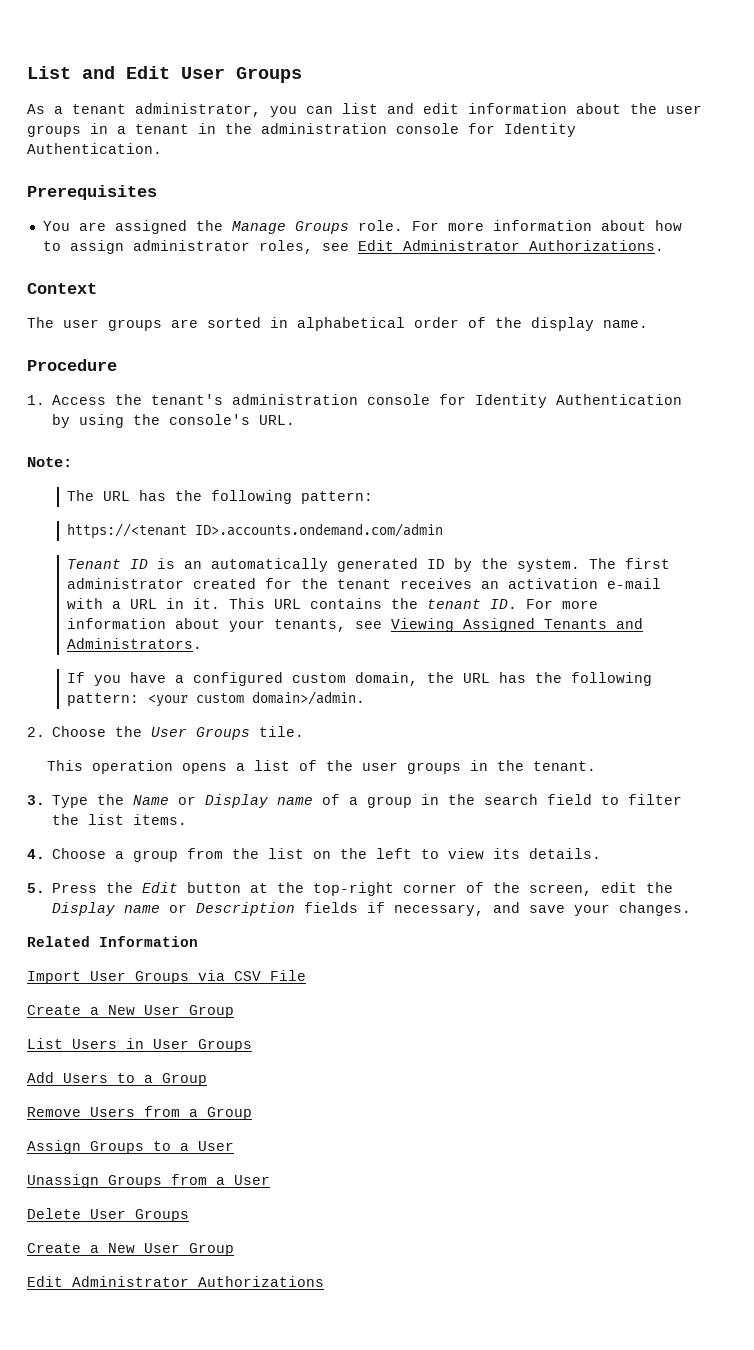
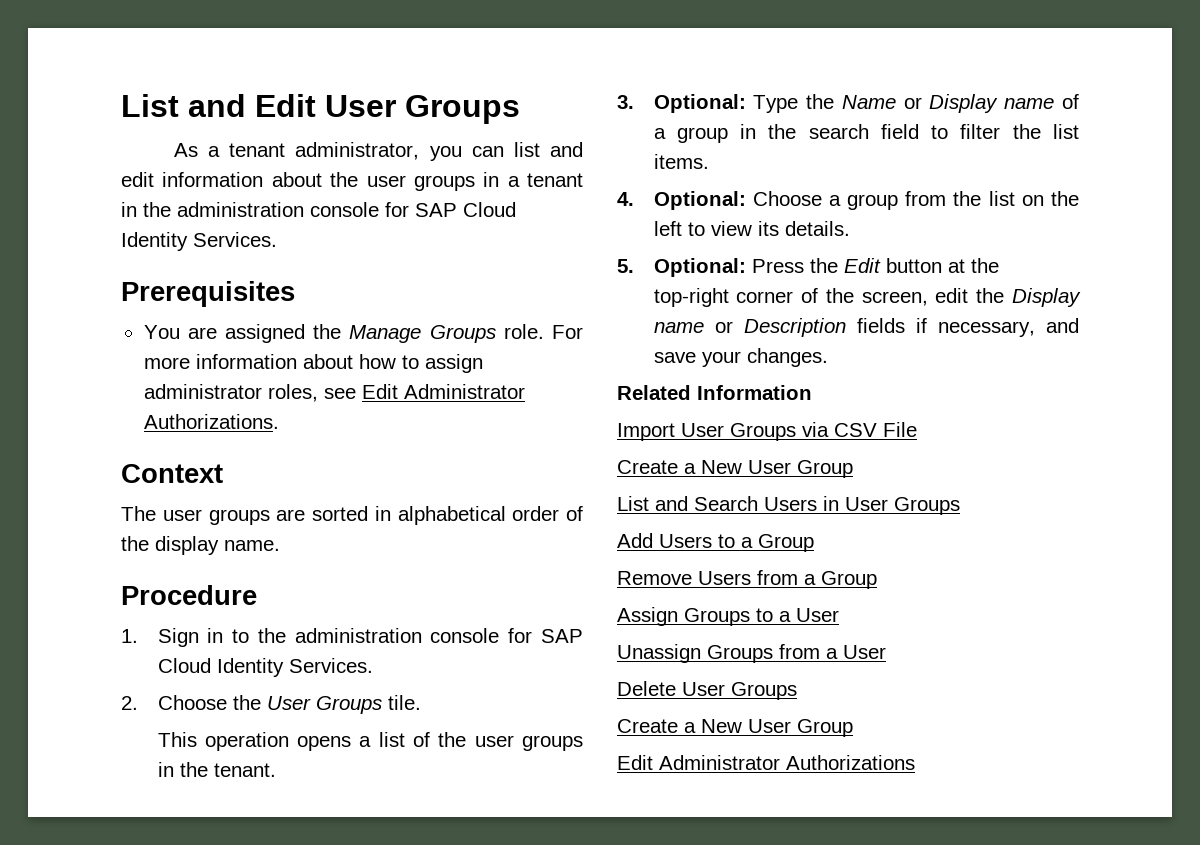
- As a tenant administrator, you can list and edit information about the user groups in a tenant in the administration console for Identity Authentication.
+ As a tenant administrator, you can list and edit information about the user groups in a tenant in the administration console for SAP Cloud Identity Services.
- 1. Access the tenant's administration console for Identity Authentication by using the console's URL.
- Note:
- The URL has the following pattern:
- https://<tenant ID>.accounts.ondemand.com/admin
- Tenant ID is an automatically generated ID by the system. The first administrator created for the tenant receives an activation e-mail with a URL in it. This URL contains the tenant ID. For more information about your tenants, see Viewing Assigned Tenants and Administrators.
- If you have a configured custom domain, the URL has the following pattern: <your custom domain>/admin.
+ 1. Sign in to the administration console for SAP Cloud Identity Services.
- 3. Type the Name or Display name of a group in the search field to filter the list items.
+ 3. Optional: Type the Name or Display name of a group in the search field to filter the list items.
- 4. Choose a group from the list on the left to view its details.
+ 4. Optional: Choose a group from the list on the left to view its details.
- 5. Press the Edit button at the top-right corner of the screen, edit the Display name or Description fields if necessary, and save your changes.
+ 5. Optional: Press the Edit button at the top-right corner of the screen, edit the Display name or Description fields if necessary, and save your changes.
- List Users in User Groups
+ List and Search Users in User Groups

